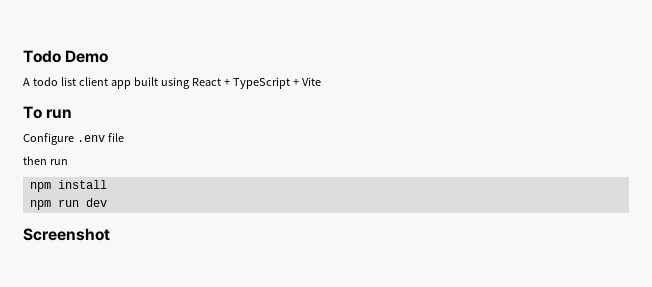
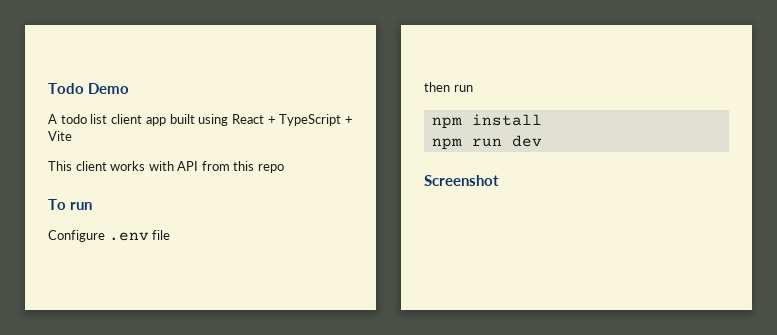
+ This client works with API from this repo

